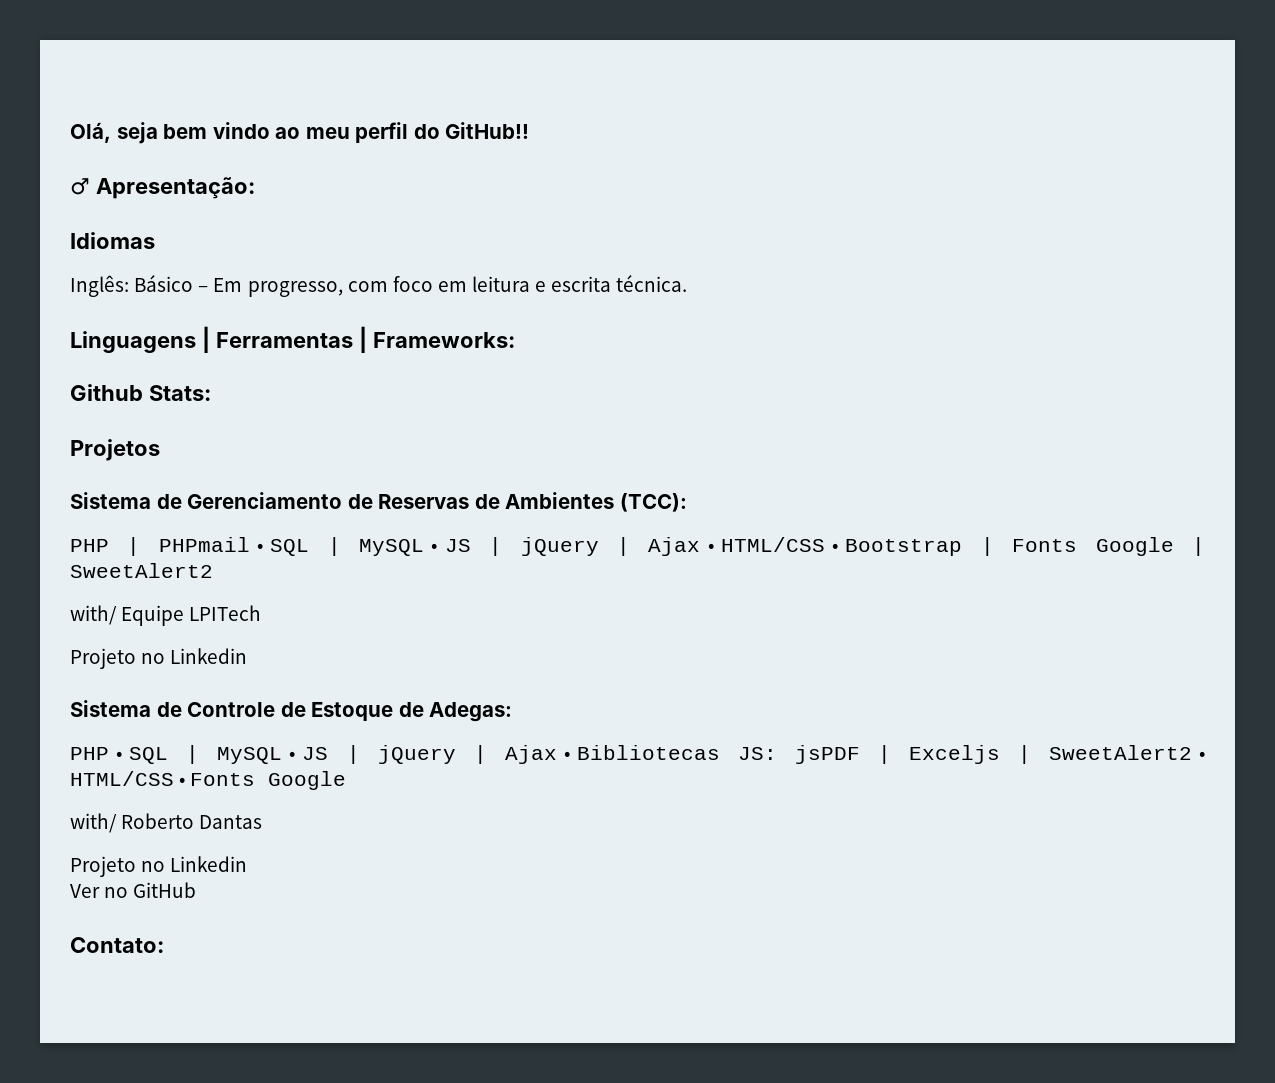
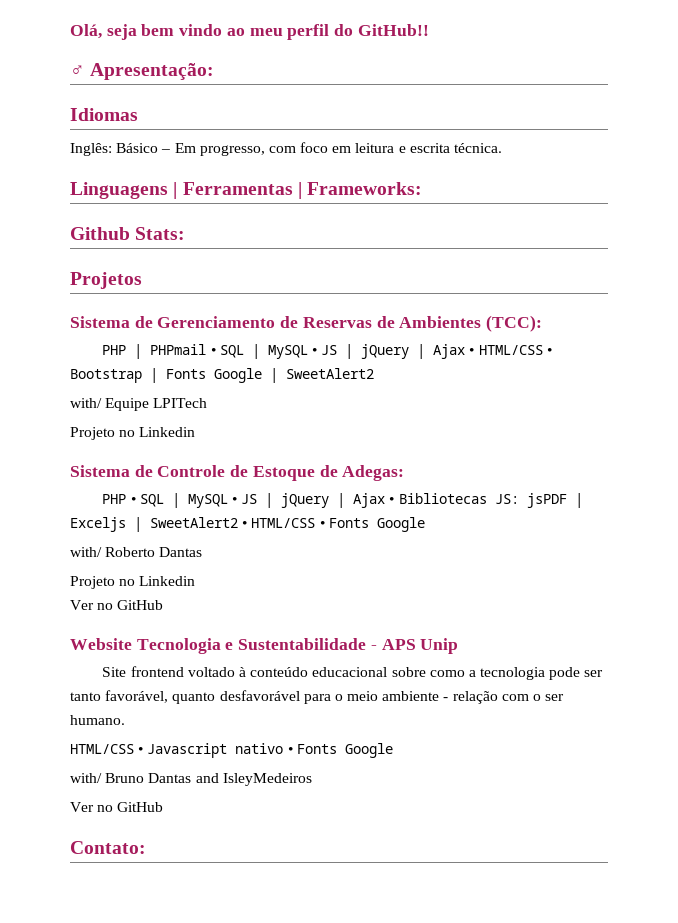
+ Website Tecnologia e Sustentabilidade - APS Unip
+ Site frontend voltado à conteúdo educacional sobre como a tecnologia pode ser tanto favorável, quanto desfavorável para o meio ambiente - relação com o ser humano.
+ HTML/CSS • Javascript nativo • Fonts Google
+ with/ Bruno Dantas and IsleyMedeiros
+ Ver no GitHub

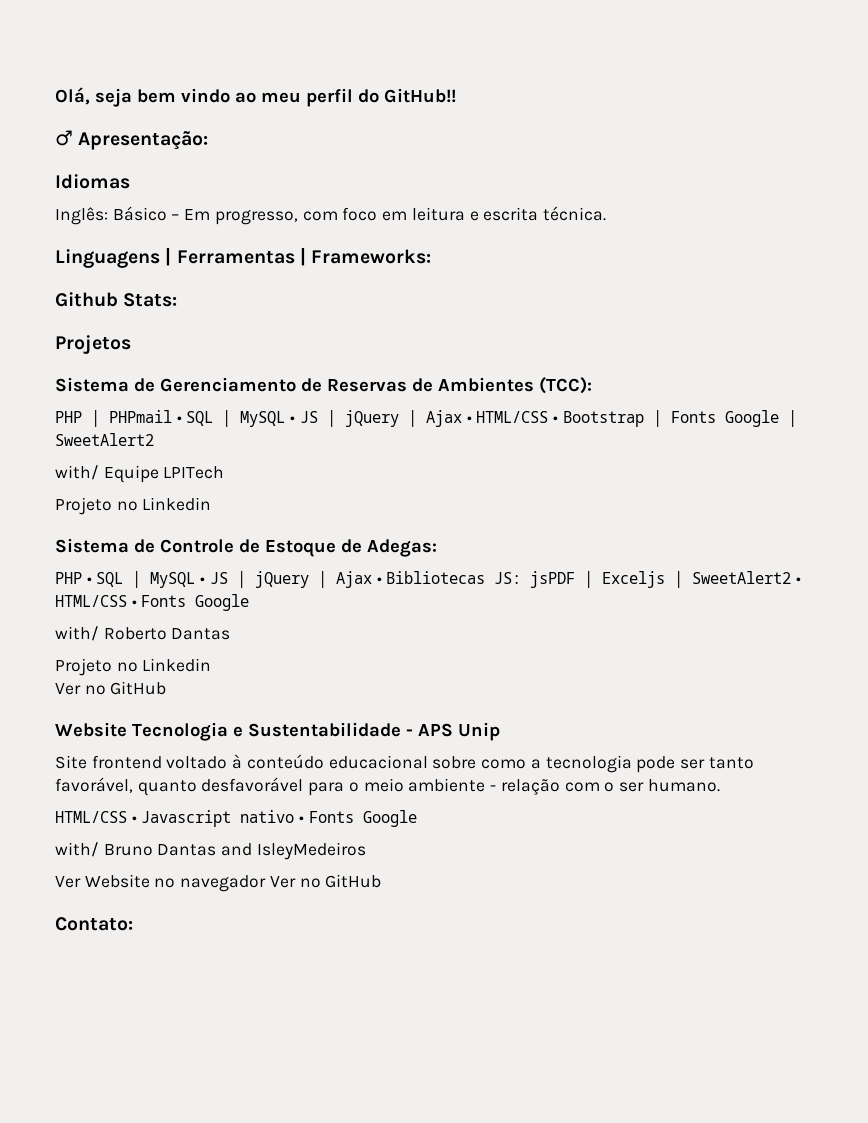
  with/ Bruno Dantas and IsleyMedeiros
- Ver no GitHub
+ Ver Website no navegador Ver no GitHub

